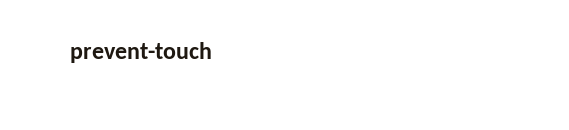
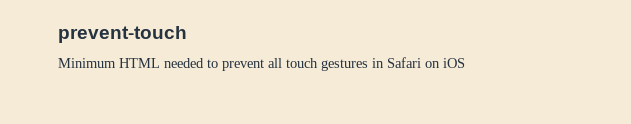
+ Minimum HTML needed to prevent all touch gestures in Safari on iOS

